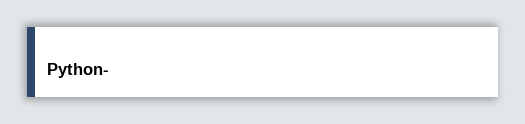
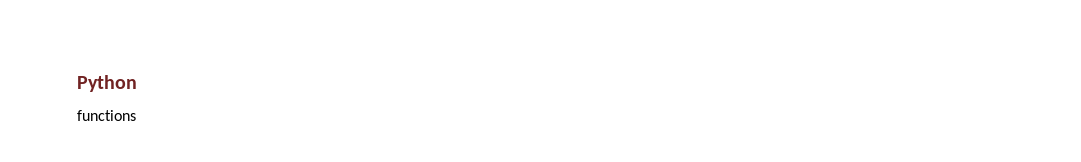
- Python-
+ Python
+ functions

